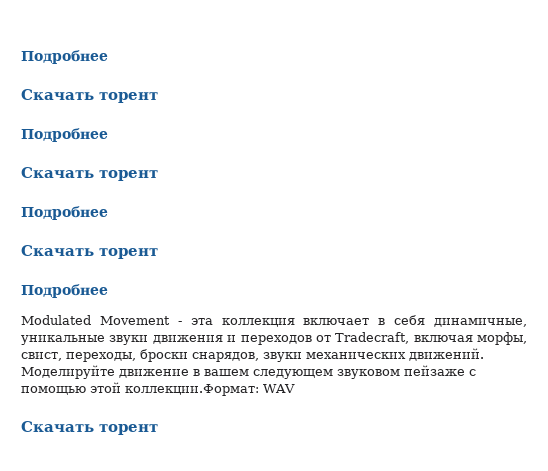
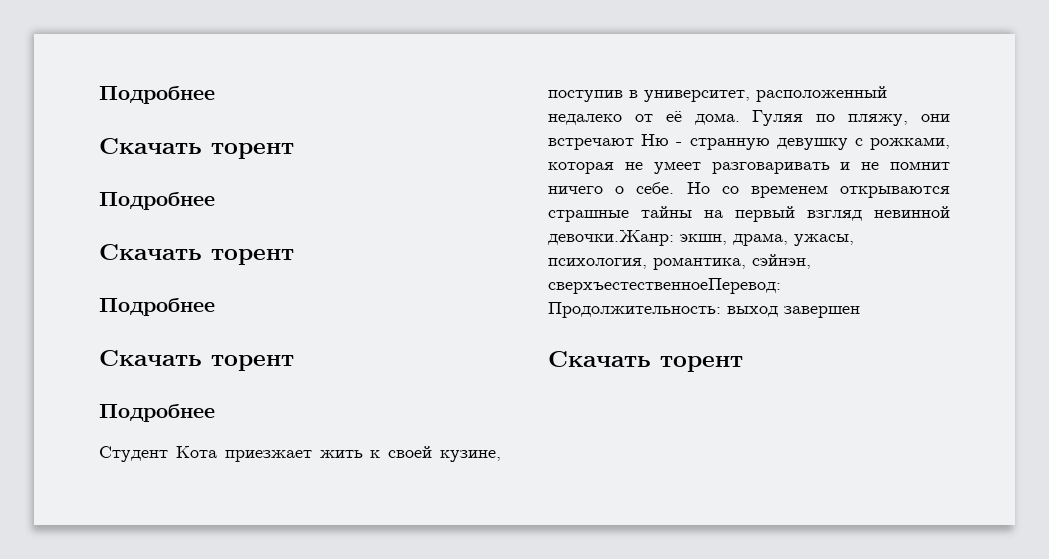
- Modulated Movement - эта коллекция включает в себя динамичные, уникальные звуки движения и переходов от Tradecraft, включая морфы, свист, переходы, броски снарядов, звуки механических движений. Моделируйте движение в вашем следующем звуковом пейзаже с помощью этой коллекции.Формат: WAV
+ Студент Кота приезжает жить к своей кузине, поступив в университет, расположенный недалеко от её дома. Гуляя по пляжу, они встречают Ню - странную девушку с рожками, которая не умеет разговаривать и не помнит ничего о себе. Но со временем открываются страшные тайны на первый взгляд невинной девочки.Жанр: экшн, драма, ужасы, психология, романтика, сэйнэн, сверхъестественноеПеревод: Продолжительность: выход завершен

